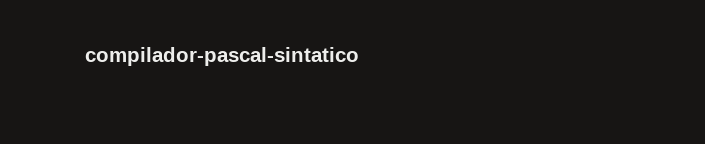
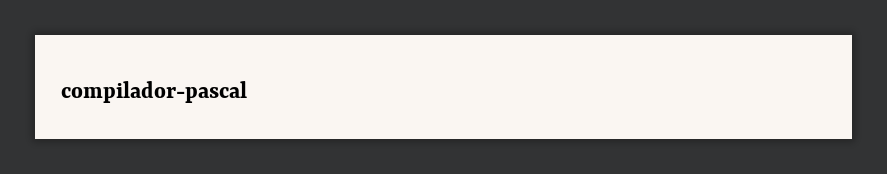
- compilador-pascal-sintatico
+ compilador-pascal

